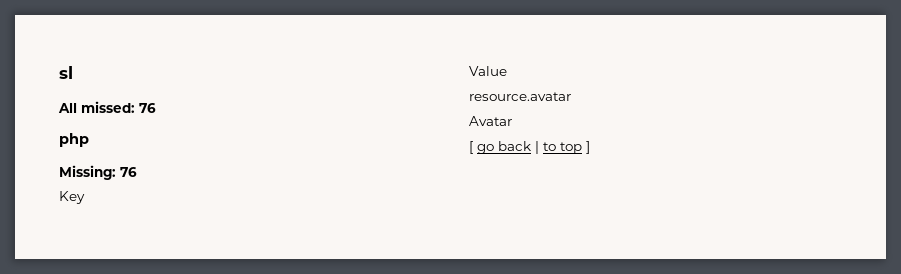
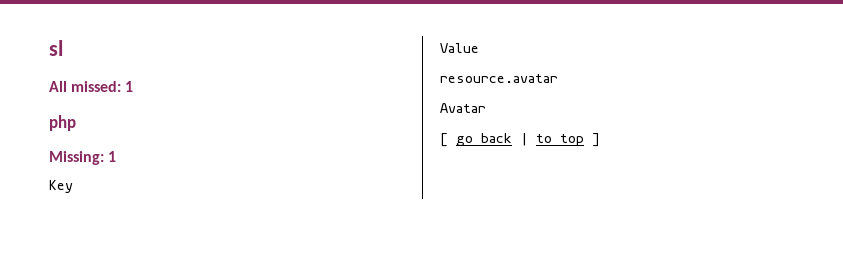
- All missed: 76
+ All missed: 1
- Missing: 76
+ Missing: 1

